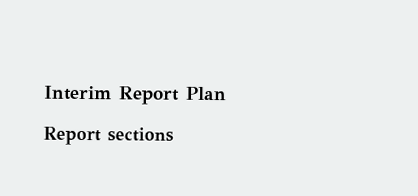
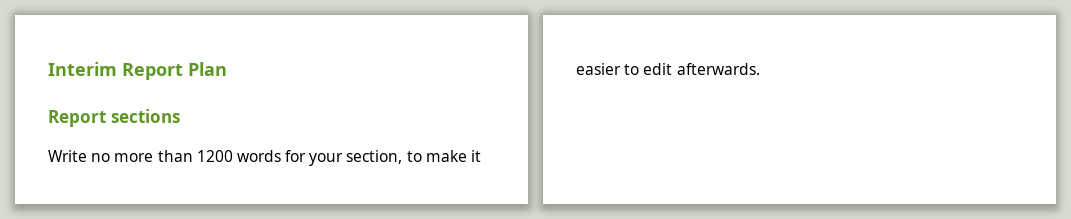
+ Write no more than 1200 words for your section, to make it easier to edit afterwards.

